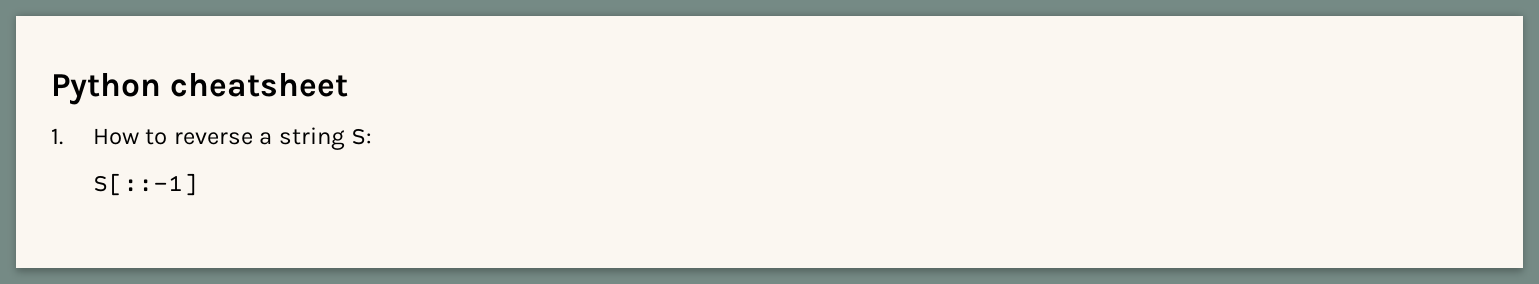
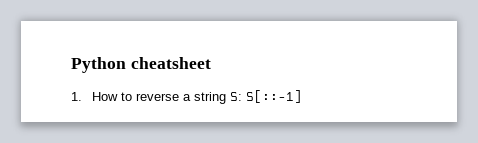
- 1. How to reverse a string S:
- S[::-1]
+ 1. How to reverse a string S: S[::-1]

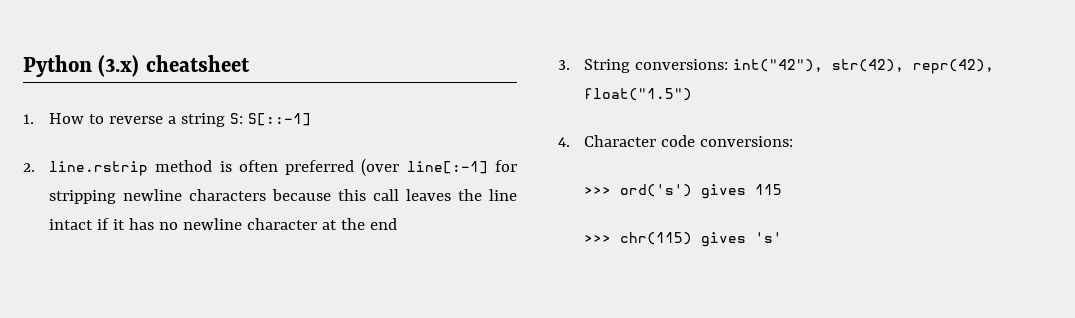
- Python cheatsheet
+ Python (3.x) cheatsheet
+ 2. line.rstrip method is often preferred (over line[:-1] for stripping newline characters because this call leaves the line intact if it has no newline character at the end
+ 3. String conversions: int("42"), str(42), repr(42), float("1.5")
+ 4. Character code conversions:
+ >>> ord('s') gives 115
+ >>> chr(115) gives 's'

